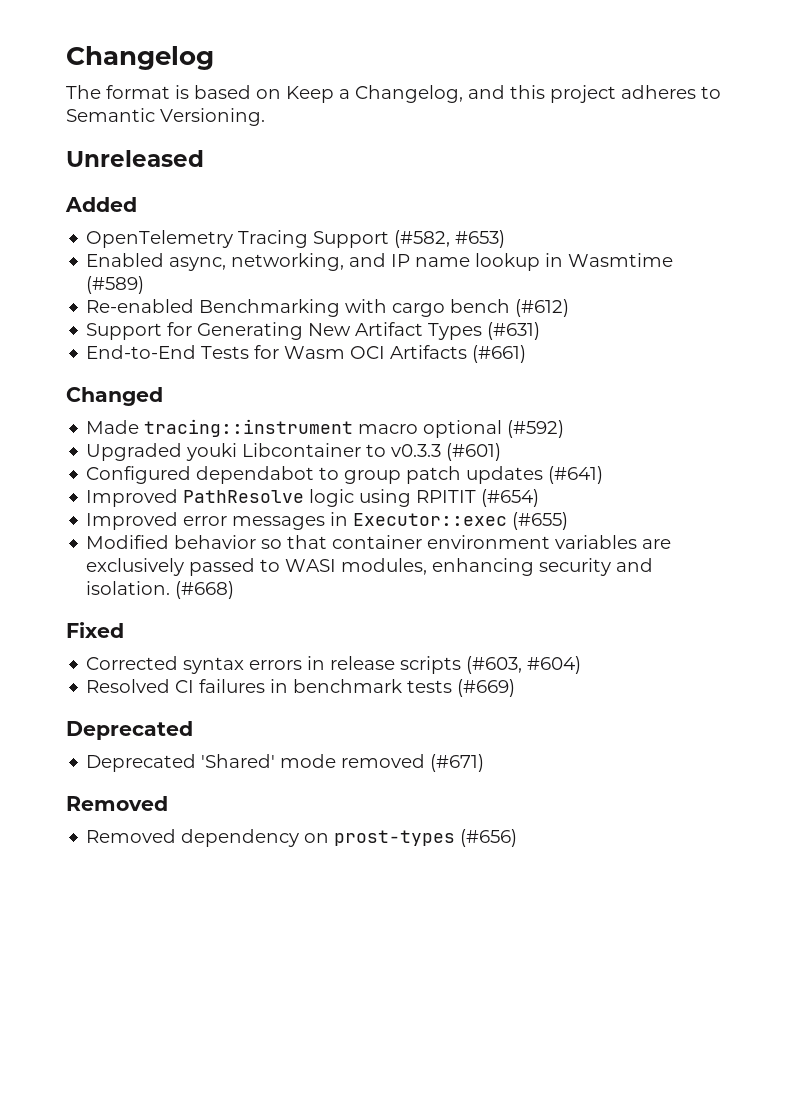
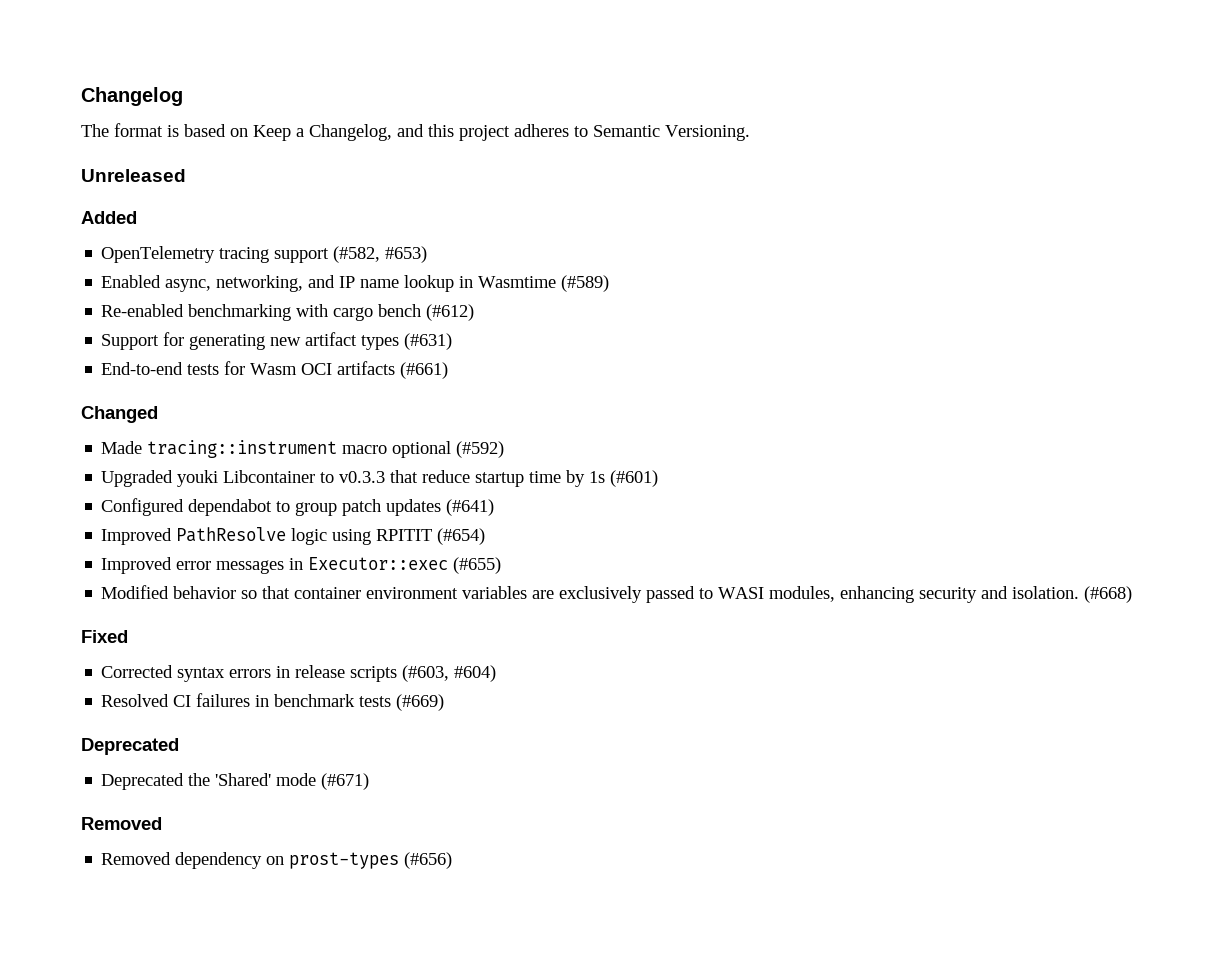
- OpenTelemetry Tracing Support (#582, #653)
+ OpenTelemetry tracing support (#582, #653)
- Re-enabled Benchmarking with cargo bench (#612)
+ Re-enabled benchmarking with cargo bench (#612)
- Support for Generating New Artifact Types (#631)
+ Support for generating new artifact types (#631)
- End-to-End Tests for Wasm OCI Artifacts (#661)
+ End-to-end tests for Wasm OCI artifacts (#661)
- Upgraded youki Libcontainer to v0.3.3 (#601)
+ Upgraded youki Libcontainer to v0.3.3 that reduce startup time by 1s (#601)
- Deprecated 'Shared' mode removed (#671)
+ Deprecated the 'Shared' mode (#671)

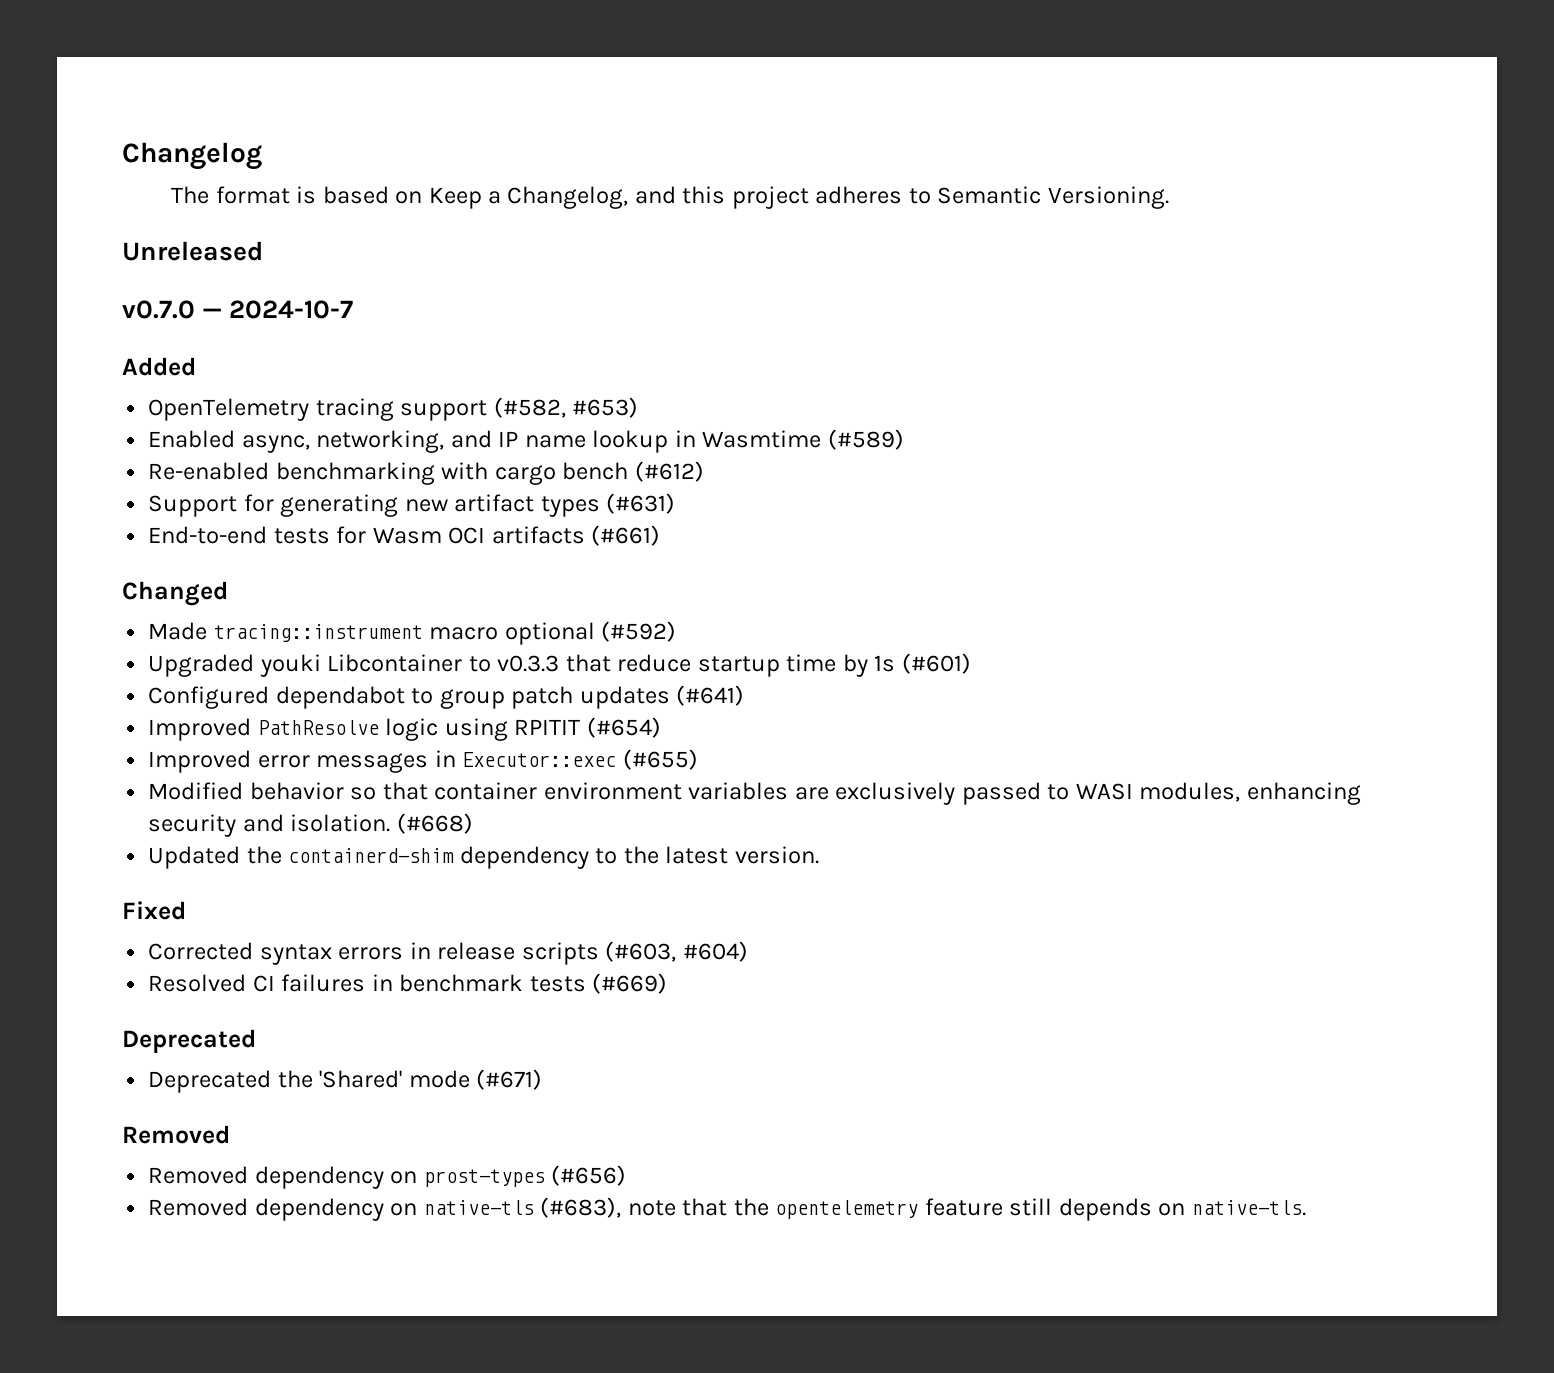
+ v0.7.0 — 2024-10-7
+ Updated the containerd-shim dependency to the latest version.
+ Removed dependency on native-tls (#683), note that the opentelemetry feature still depends on native-tls.

